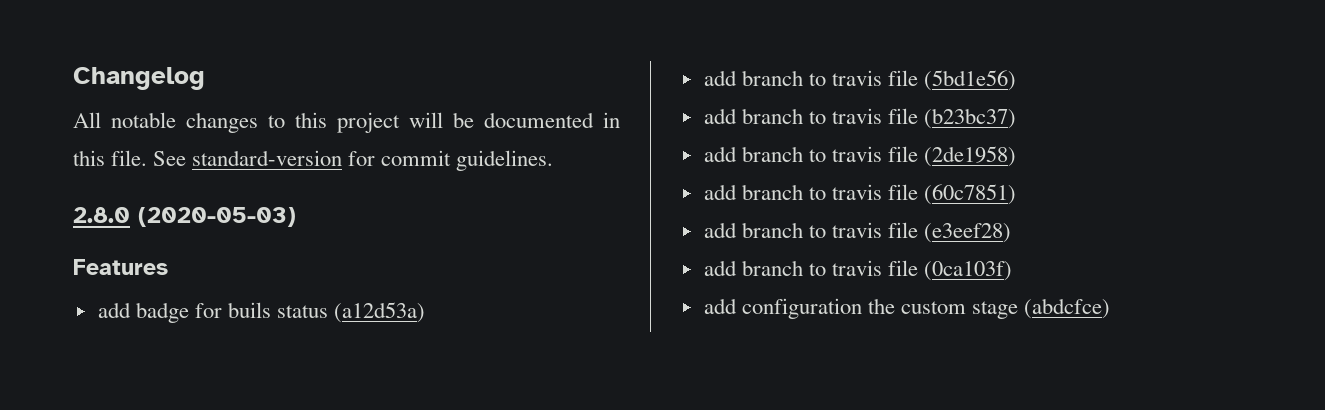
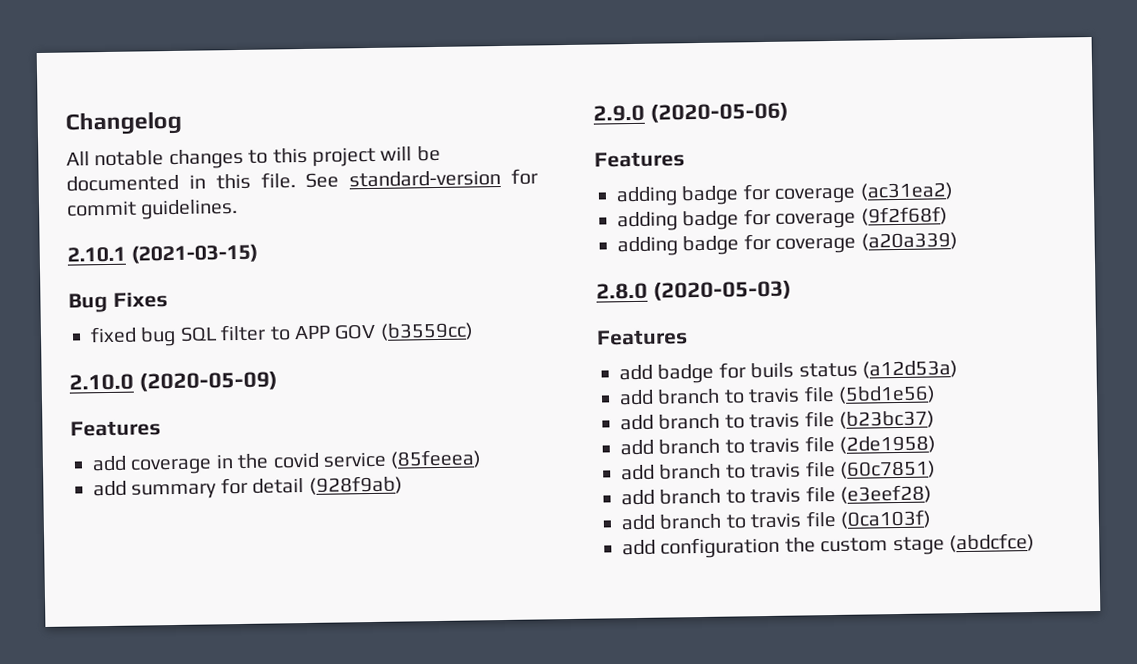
+ 2.10.1 (2021-03-15)
+ Bug Fixes
+ fixed bug SQL filter to APP GOV (b3559cc)
+ 2.10.0 (2020-05-09)
+ Features
+ add coverage in the covid service (85feeea)
+ add summary for detail (928f9ab)
+ 2.9.0 (2020-05-06)
+ Features
+ adding badge for coverage (ac31ea2)
+ adding badge for coverage (9f2f68f)
+ adding badge for coverage (a20a339)

